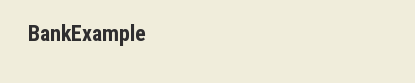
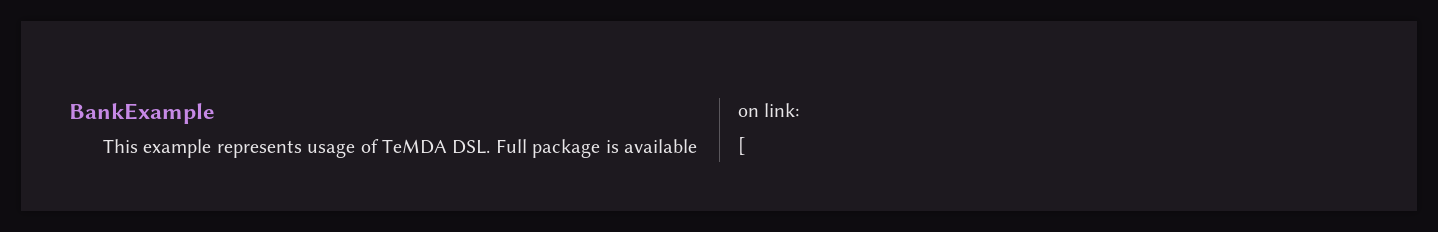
+ This example represents usage of TeMDA DSL. Full package is available on link:
+ [

